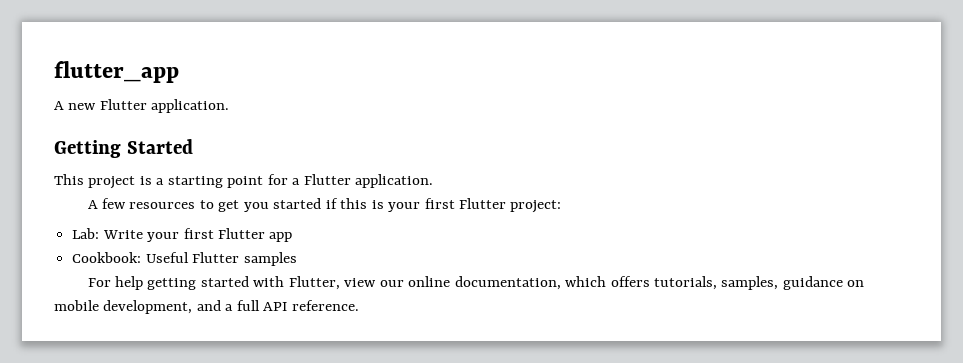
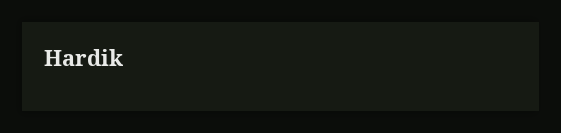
- flutter_app
- A new Flutter application.
- Getting Started
- This project is a starting point for a Flutter application.
- A few resources to get you started if this is your first Flutter project:
- Lab: Write your first Flutter app
- Cookbook: Useful Flutter samples
- For help getting started with Flutter, view our online documentation, which offers tutorials, samples, guidance on mobile development, and a full API reference.
+ Hardik

